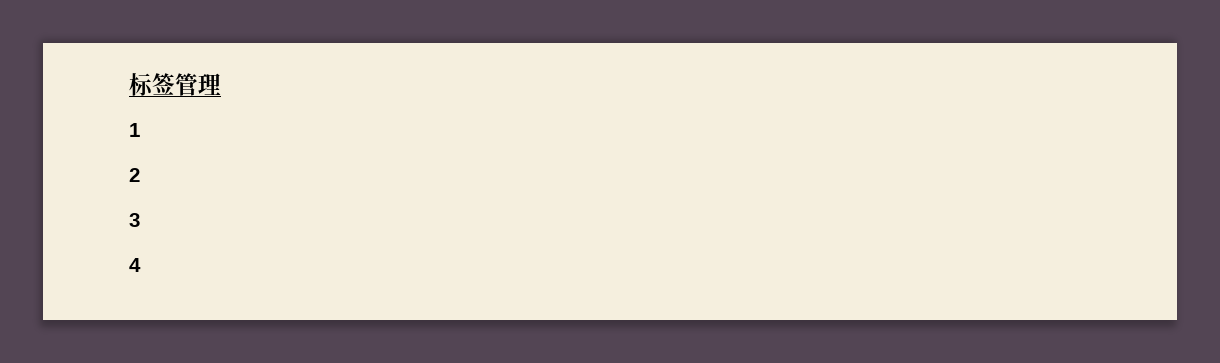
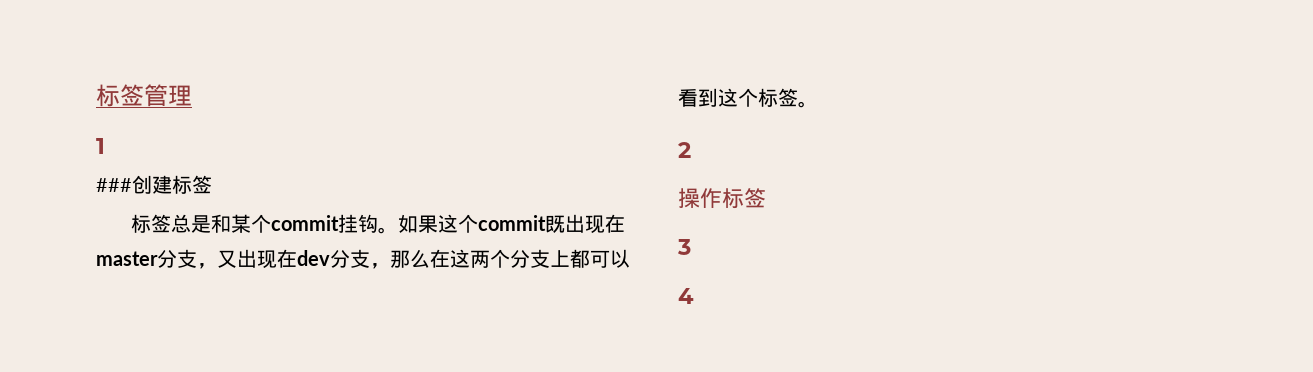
+ ###创建标签
+ 标签总是和某个commit挂钩。如果这个commit既出现在master分支，又出现在dev分支，那么在这两个分支上都可以看到这个标签。
+ 操作标签

